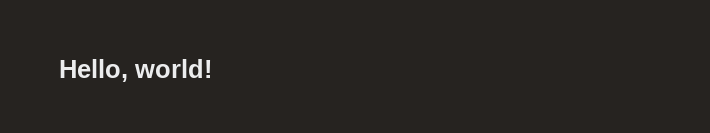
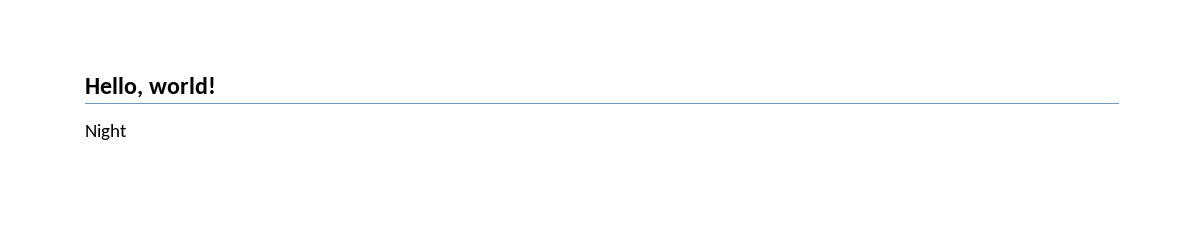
+ Night

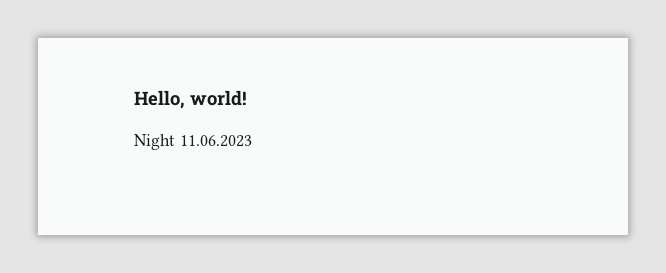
- Night
+ Night 11.06.2023

